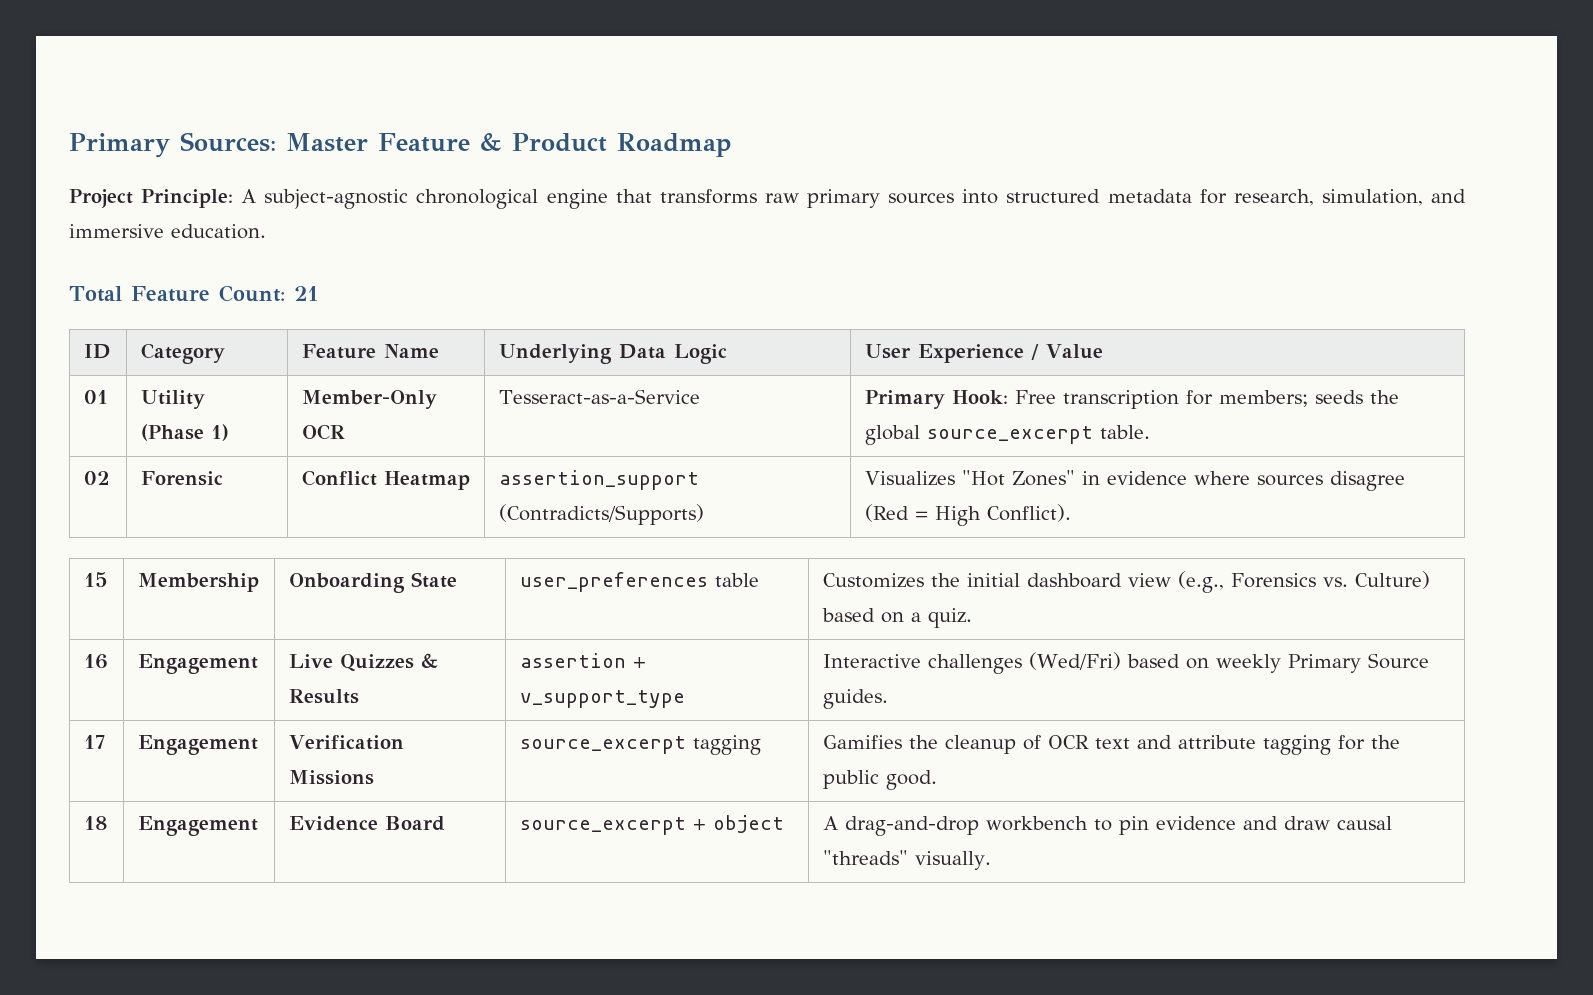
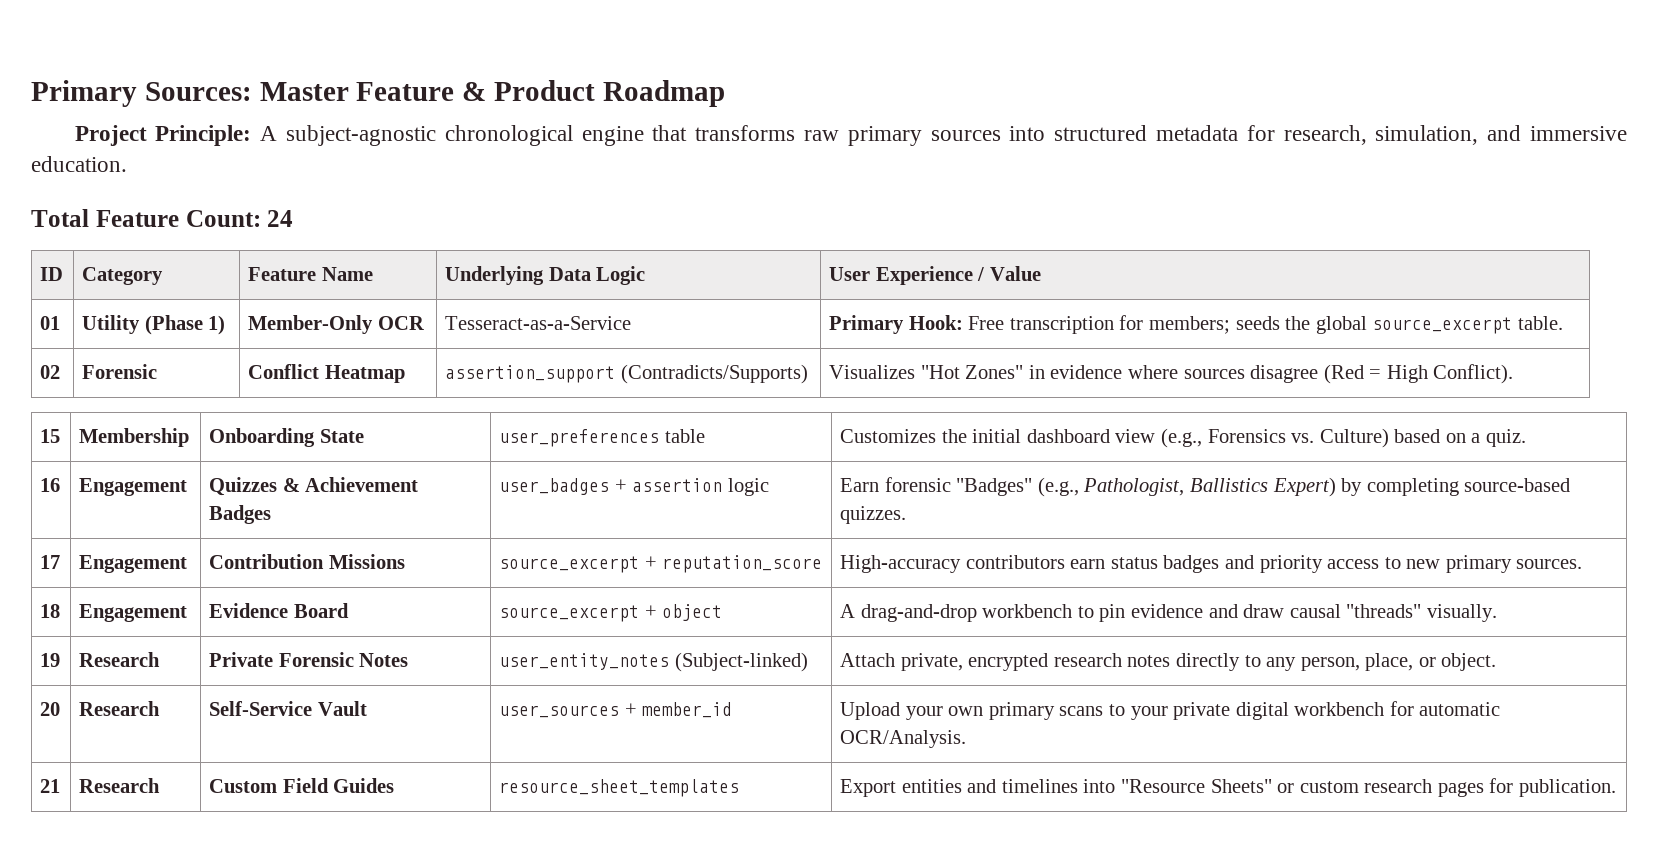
- Total Feature Count: 21
+ Total Feature Count: 24
- 16 | Engagement | Live Quizzes & Results | assertion + v_support_type | Interactive challenges (Wed/Fri) based on weekly Primary Source guides.
+ 16 | Engagement | Quizzes & Achievement Badges | user_badges + assertion logic | Earn forensic "Badges" (e.g., Pathologist, Ballistics Expert) by completing source-based quizzes.
- 17 | Engagement | Verification Missions | source_excerpt tagging | Gamifies the cleanup of OCR text and attribute tagging for the public good.
+ 17 | Engagement | Contribution Missions | source_excerpt + reputation_score | High-accuracy contributors earn status badges and priority access to new primary sources.
+ 19 | Research | Private Forensic Notes | user_entity_notes (Subject-linked) | Attach private, encrypted research notes directly to any person, place, or object.
+ 20 | Research | Self-Service Vault | user_sources + member_id | Upload your own primary scans to your private digital workbench for automatic OCR/Analysis.
+ 21 | Research | Custom Field Guides | resource_sheet_templates | Export entities and timelines into "Resource Sheets" or custom research pages for publication.

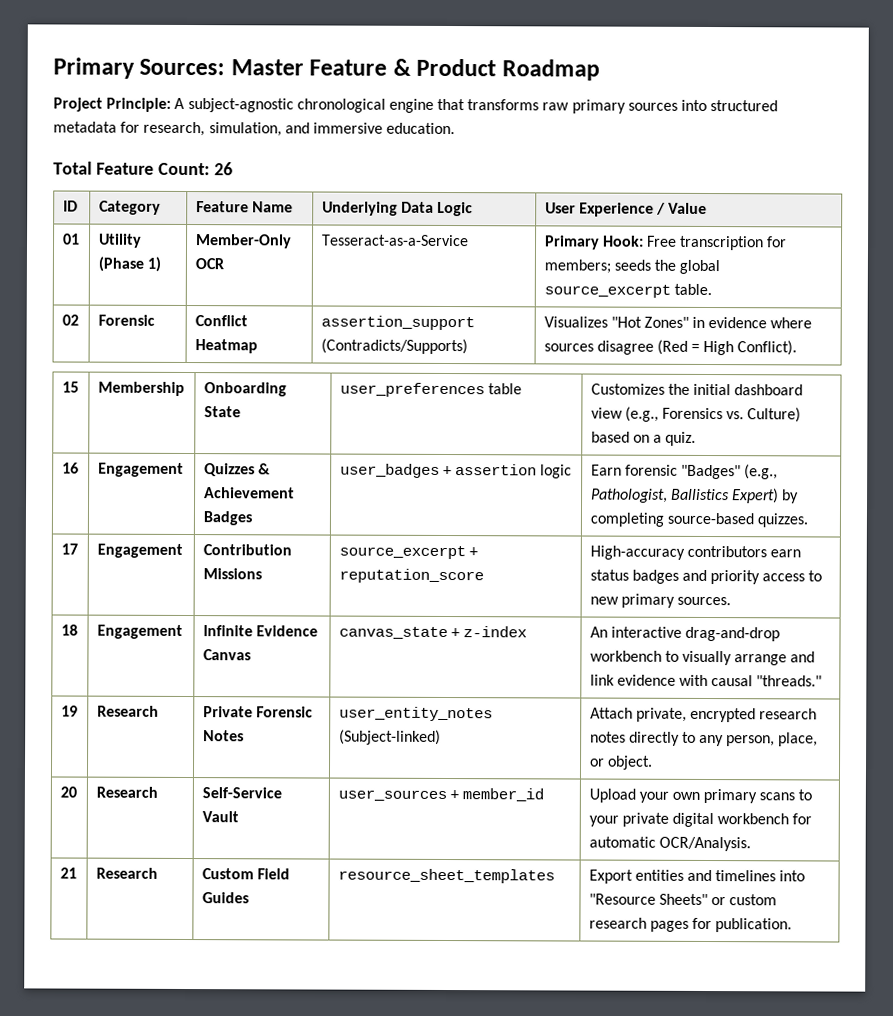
- Total Feature Count: 24
+ Total Feature Count: 26
- 18 | Engagement | Evidence Board | source_excerpt + object | A drag-and-drop workbench to pin evidence and draw causal "threads" visually.
+ 18 | Engagement | Infinite Evidence Canvas | canvas_state + z-index | An interactive drag-and-drop workbench to visually arrange and link evidence with causal "threads."

